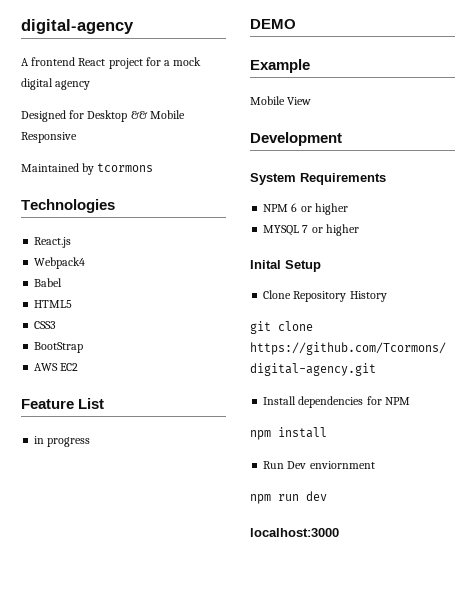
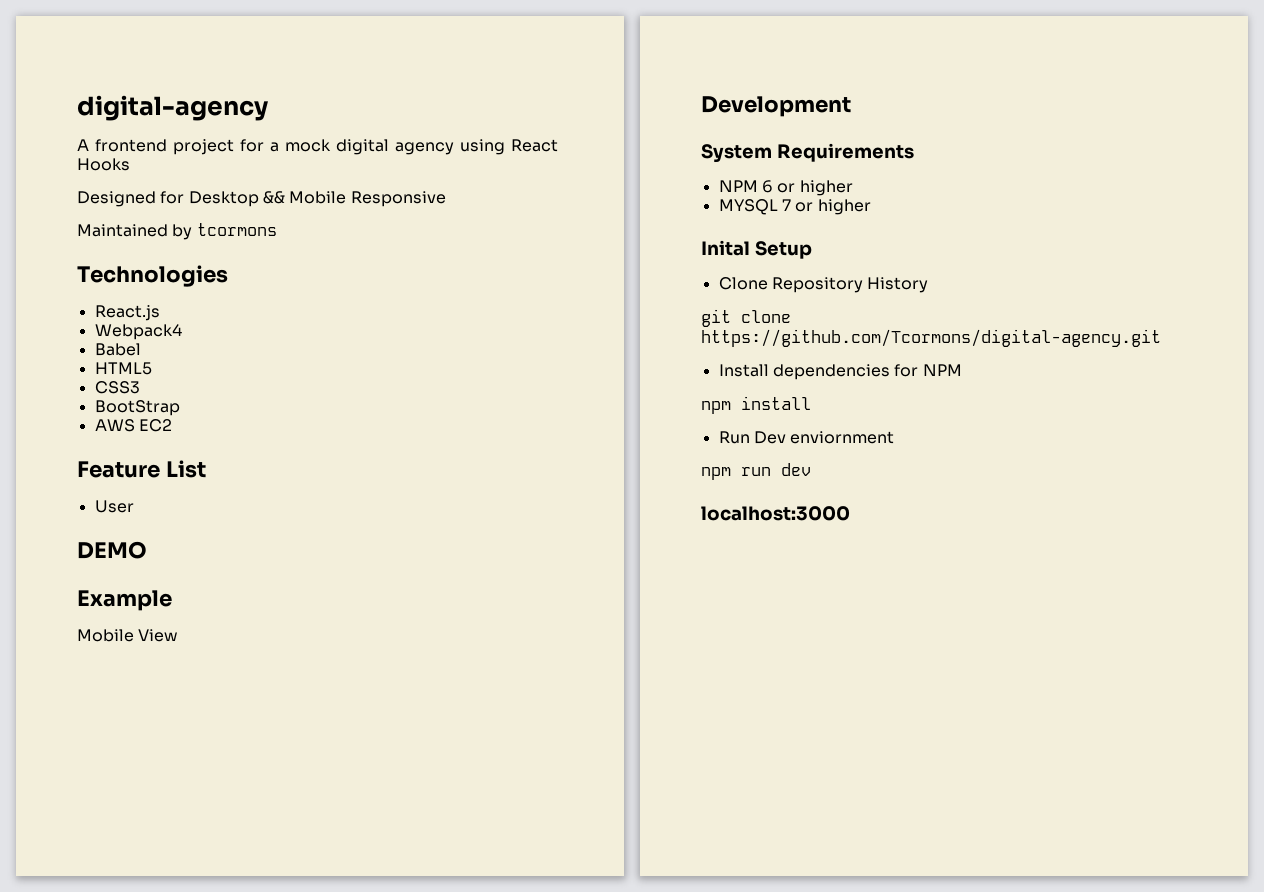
- A frontend React project for a mock digital agency
+ A frontend project for a mock digital agency using React Hooks
- in progress
+ User

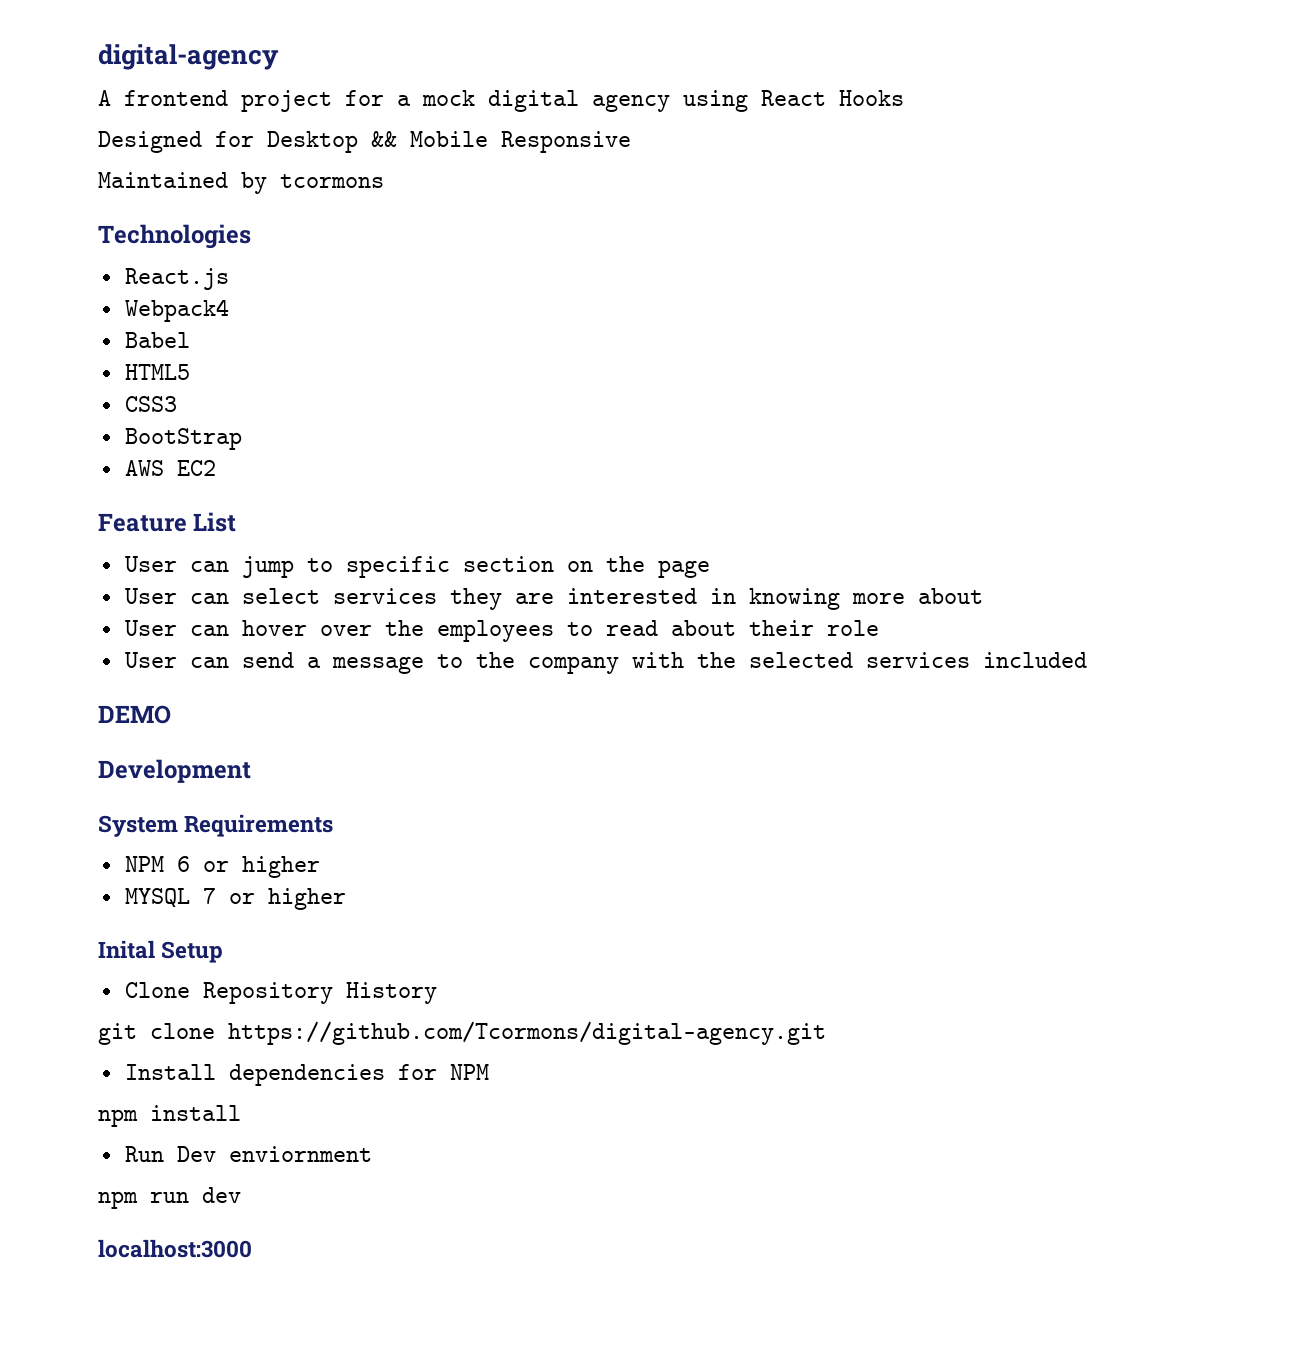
- User
+ User can jump to specific section on the page
+ User can select services they are interested in knowing more about
+ User can hover over the employees to read about their role
+ User can send a message to the company with the selected services included
  DEMO
- Example
- Mobile View

